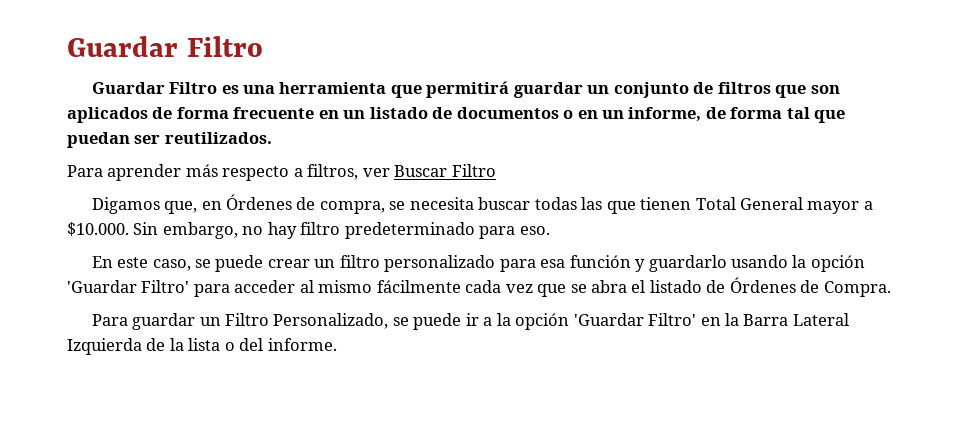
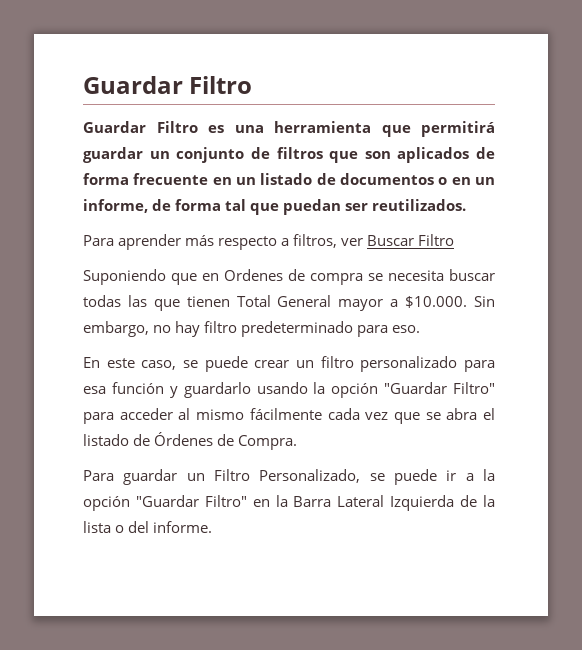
- Digamos que, en Órdenes de compra, se necesita buscar todas las que tienen Total General mayor a $10.000. Sin embargo, no hay filtro predeterminado para eso.
+ Suponiendo que en Ordenes de compra se necesita buscar todas las que tienen Total General mayor a $10.000. Sin embargo, no hay filtro predeterminado para eso.
- En este caso, se puede crear un filtro personalizado para esa función y guardarlo usando la opción 'Guardar Filtro' para acceder al mismo fácilmente cada vez que se abra el listado de Órdenes de Compra.
+ En este caso, se puede crear un filtro personalizado para esa función y guardarlo usando la opción "Guardar Filtro" para acceder al mismo fácilmente cada vez que se abra el listado de Órdenes de Compra.
- Para guardar un Filtro Personalizado, se puede ir a la opción 'Guardar Filtro' en la Barra Lateral Izquierda de la lista o del informe.
+ Para guardar un Filtro Personalizado, se puede ir a la opción "Guardar Filtro" en la Barra Lateral Izquierda de la lista o del informe.

